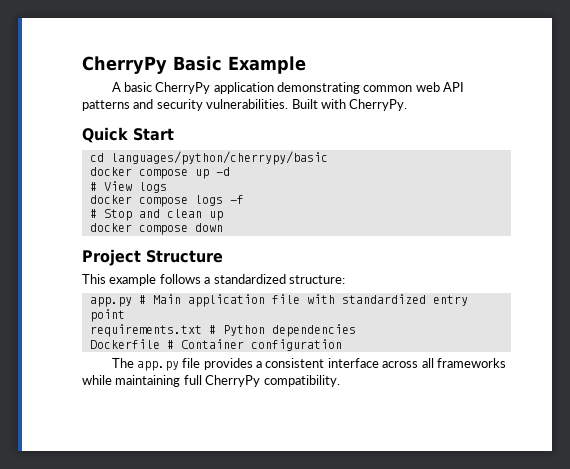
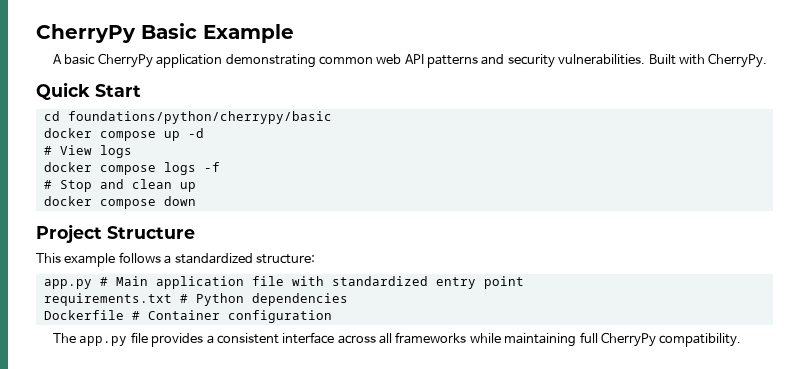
- cd languages/python/cherrypy/basic
+ cd foundations/python/cherrypy/basic

